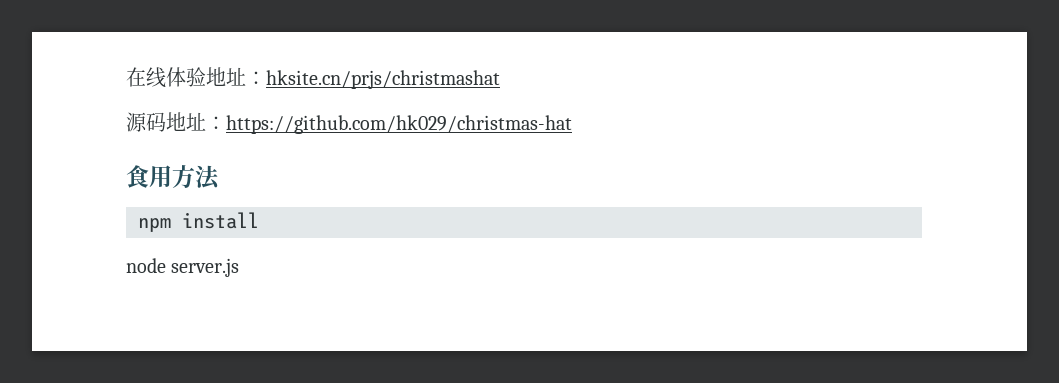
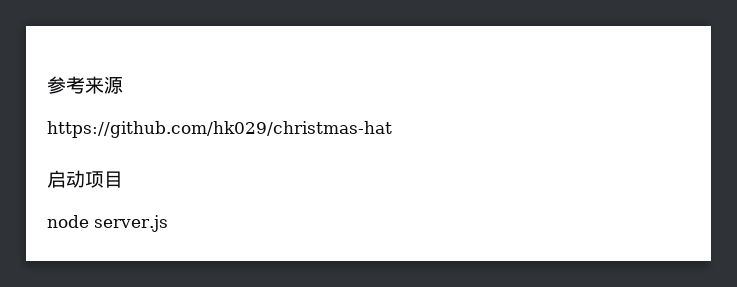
- 在线体验地址：hksite.cn/prjs/christmashat
- 源码地址：https://github.com/hk029/christmas-hat
- 食用方法
- npm install
+ 参考来源
+ https://github.com/hk029/christmas-hat
+ 启动项目

